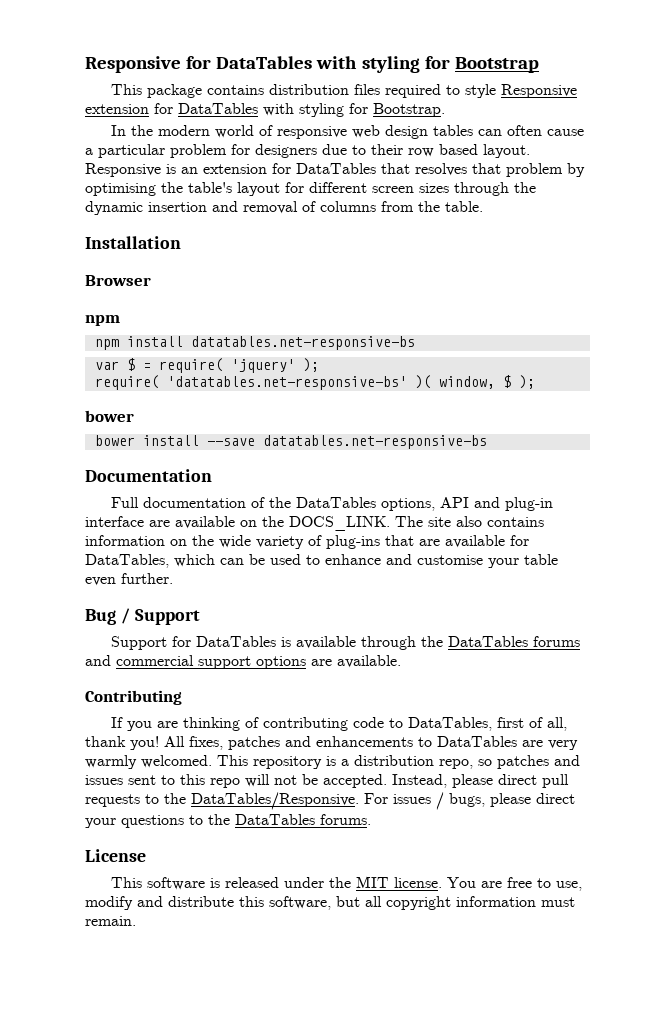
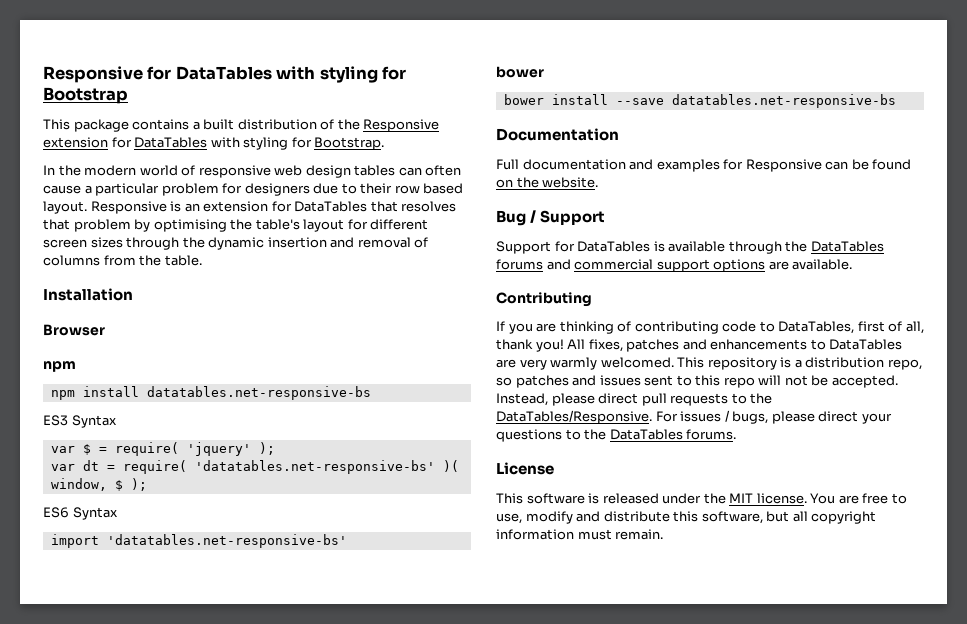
- This package contains distribution files required to style Responsive extension for DataTables with styling for Bootstrap.
+ This package contains a built distribution of the Responsive extension for DataTables with styling for Bootstrap.
+ ES3 Syntax
- require( 'datatables.net-responsive-bs' )( window, $ );
+ var dt = require( 'datatables.net-responsive-bs' )( window, $ );
+ ES6 Syntax
+ import 'datatables.net-responsive-bs'
- Full documentation of the DataTables options, API and plug-in interface are available on the DOCS_LINK. The site also contains information on the wide variety of plug-ins that are available for DataTables, which can be used to enhance and customise your table even further.
+ Full documentation and examples for Responsive can be found on the website.

